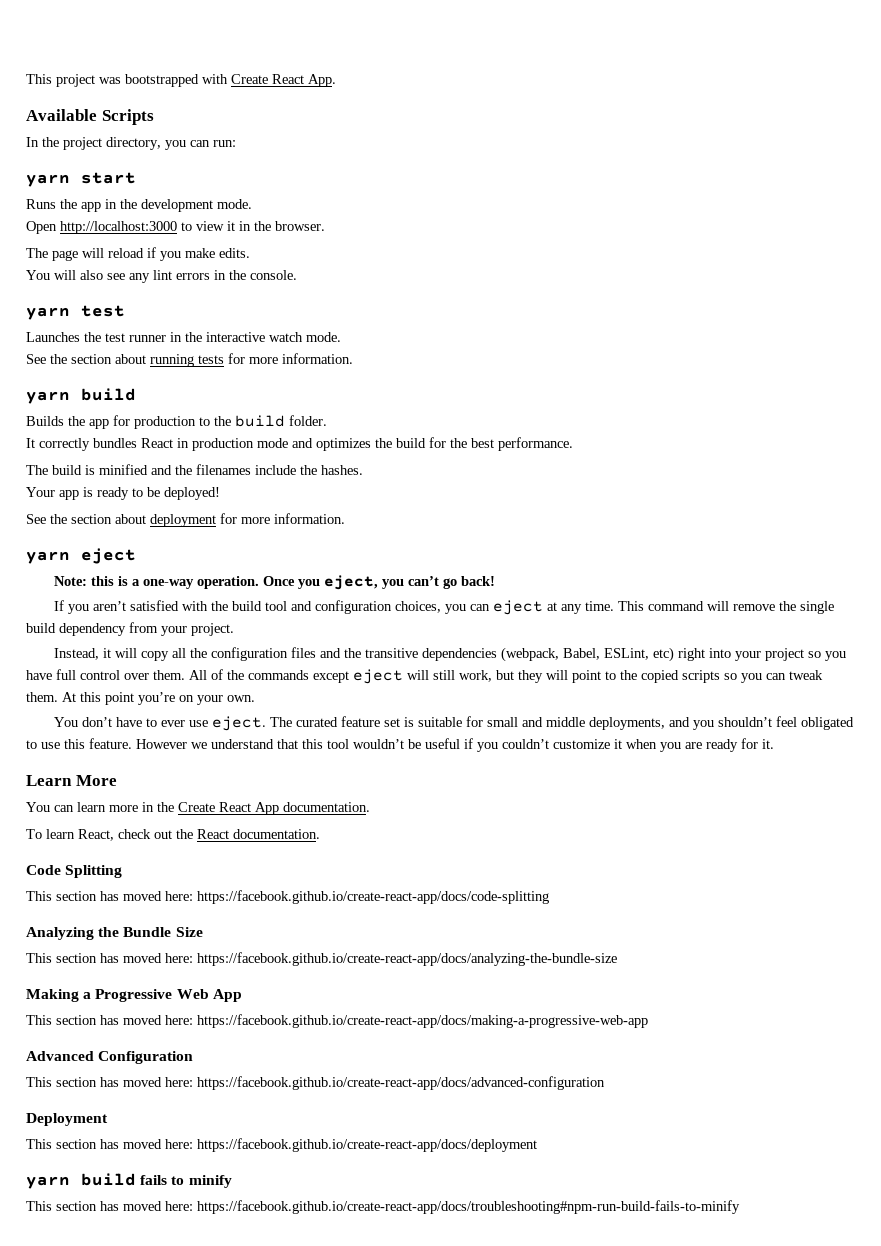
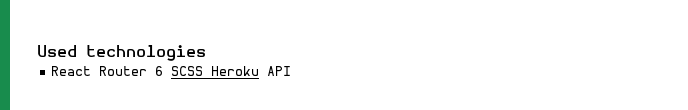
- This project was bootstrapped with Create React App.
- Available Scripts
- In the project directory, you can run:
- yarn start
- Runs the app in the development mode.
- Open http://localhost:3000 to view it in the browser.
- The page will reload if you make edits.
- You will also see any lint errors in the console.
- yarn test
- Launches the test runner in the interactive watch mode.
- See the section about running tests for more information.
- yarn build
- Builds the app for production to the build folder.
- It correctly bundles React in production mode and optimizes the build for the best performance.
- The build is minified and the filenames include the hashes.
- Your app is ready to be deployed!
- See the section about deployment for more information.
- yarn eject
- Note: this is a one-way operation. Once you eject, you can’t go back!
- If you aren’t satisfied with the build tool and configuration choices, you can eject at any time. This command will remove the single build dependency from your project.
- Instead, it will copy all the configuration files and the transitive dependencies (webpack, Babel, ESLint, etc) right into your project so you have full control over them. All of the commands except eject will still work, but they will point to the copied scripts so you can tweak them. At this point you’re on your own.
- You don’t have to ever use eject. The curated feature set is suitable for small and middle deployments, and you shouldn’t feel obligated to use this feature. However we understand that this tool wouldn’t be useful if you couldn’t customize it when you are ready for it.
- Learn More
- You can learn more in the Create React App documentation.
- To learn React, check out the React documentation.
- Code Splitting
- This section has moved here: https://facebook.github.io/create-react-app/docs/code-splitting
- Analyzing the Bundle Size
- This section has moved here: https://facebook.github.io/create-react-app/docs/analyzing-the-bundle-size
- Making a Progressive Web App
- This section has moved here: https://facebook.github.io/create-react-app/docs/making-a-progressive-web-app
- Advanced Configuration
- This section has moved here: https://facebook.github.io/create-react-app/docs/advanced-configuration
- Deployment
- This section has moved here: https://facebook.github.io/create-react-app/docs/deployment
- yarn build fails to minify
- This section has moved here: https://facebook.github.io/create-react-app/docs/troubleshooting#npm-run-build-fails-to-minify
+ Used technologies
+ React Router 6 SCSS Heroku API

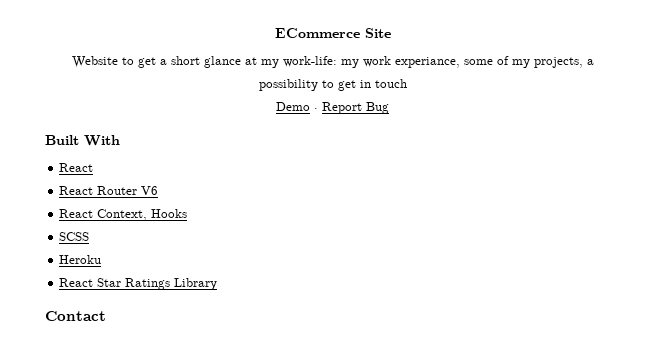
- Used technologies
- React Router 6 SCSS Heroku API
+ ECommerce Site
+ Website to get a short glance at my work-life: my work experiance, some of my projects, a possibility to get in touch
+ Demo · Report Bug
+ Built With
+ React
+ React Router V6
+ React Context, Hooks
+ SCSS
+ Heroku
+ React Star Ratings Library
+ Contact

